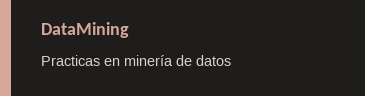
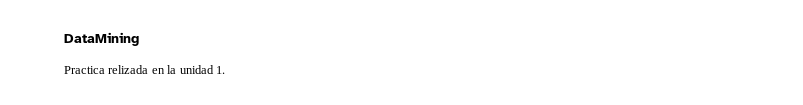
- Practicas en minería de datos
+ Practica relizada en la unidad 1.

